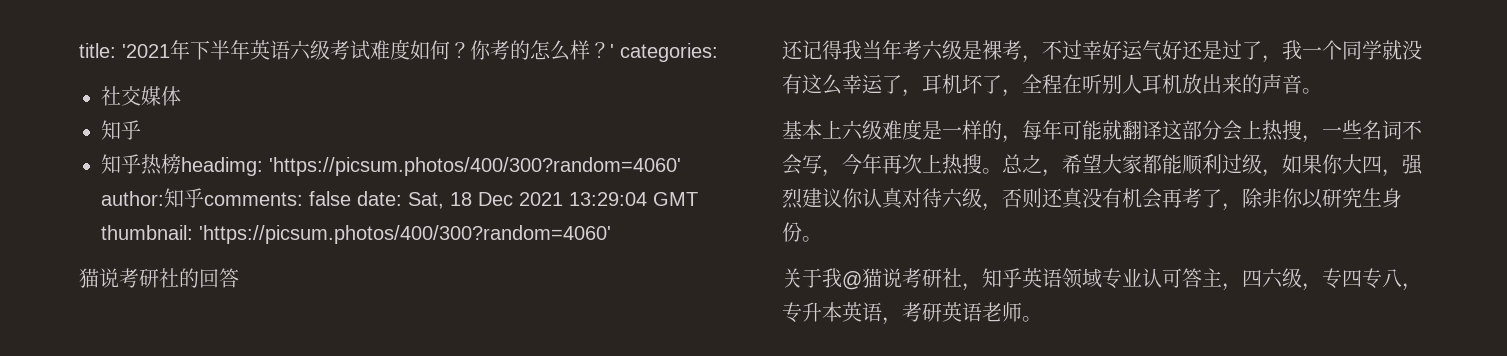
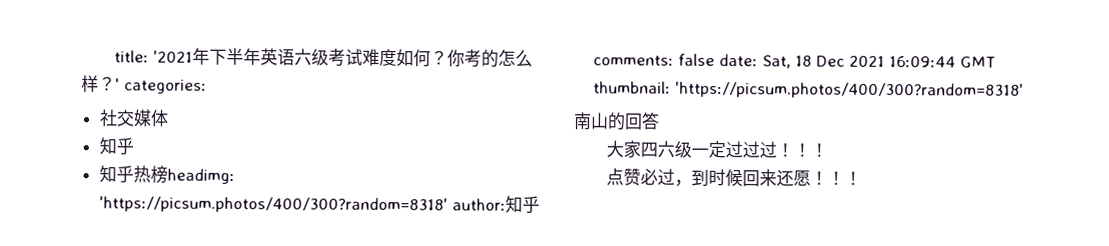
- 知乎热榜headimg: 'https://picsum.photos/400/300?random=4060' author:知乎comments: false date: Sat, 18 Dec 2021 13:29:04 GMT thumbnail: 'https://picsum.photos/400/300?random=4060'
- 猫说考研社的回答
- 还记得我当年考六级是裸考，不过幸好运气好还是过了，我一个同学就没有这么幸运了，耳机坏了，全程在听别人耳机放出来的声音。
- 基本上六级难度是一样的，每年可能就翻译这部分会上热搜，一些名词不会写，今年再次上热搜。总之，希望大家都能顺利过级，如果你大四，强烈建议你认真对待六级，否则还真没有机会再考了，除非你以研究生身份。
- 关于我@猫说考研社，知乎英语领域专业认可答主，四六级，专四专八，专升本英语，考研英语老师。
+ 知乎热榜headimg: 'https://picsum.photos/400/300?random=8318' author:知乎comments: false date: Sat, 18 Dec 2021 16:09:44 GMT thumbnail: 'https://picsum.photos/400/300?random=8318'
+ 南山的回答
+ 大家四六级一定过过过！！！
+ 点赞必过，到时候回来还愿！！！

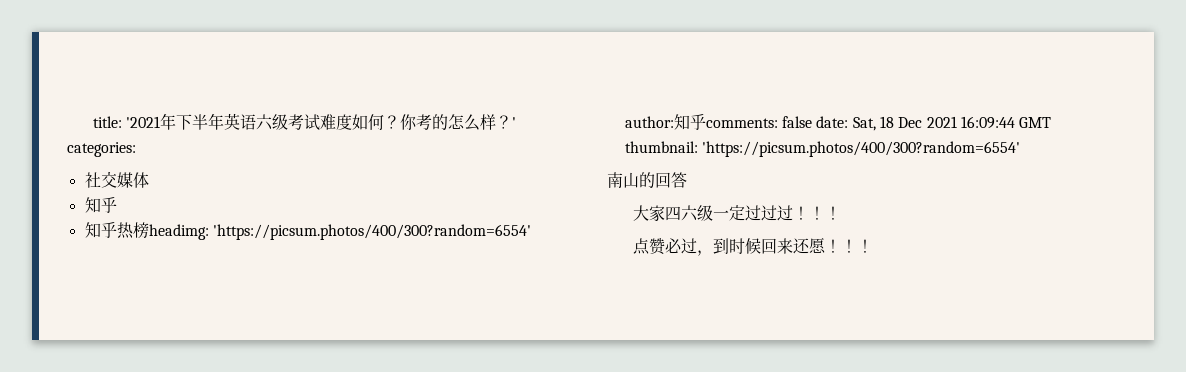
- 知乎热榜headimg: 'https://picsum.photos/400/300?random=8318' author:知乎comments: false date: Sat, 18 Dec 2021 16:09:44 GMT thumbnail: 'https://picsum.photos/400/300?random=8318'
+ 知乎热榜headimg: 'https://picsum.photos/400/300?random=6554' author:知乎comments: false date: Sat, 18 Dec 2021 16:09:44 GMT thumbnail: 'https://picsum.photos/400/300?random=6554'

